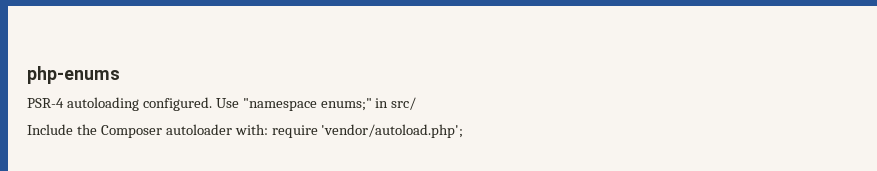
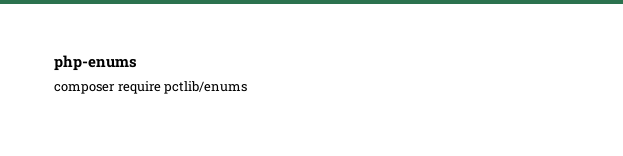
- PSR-4 autoloading configured. Use "namespace enums;" in src/
- Include the Composer autoloader with: require 'vendor/autoload.php';
+ composer require pctlib/enums

